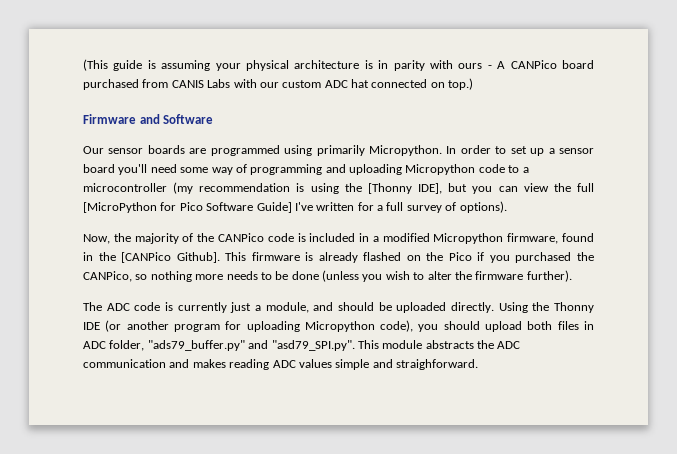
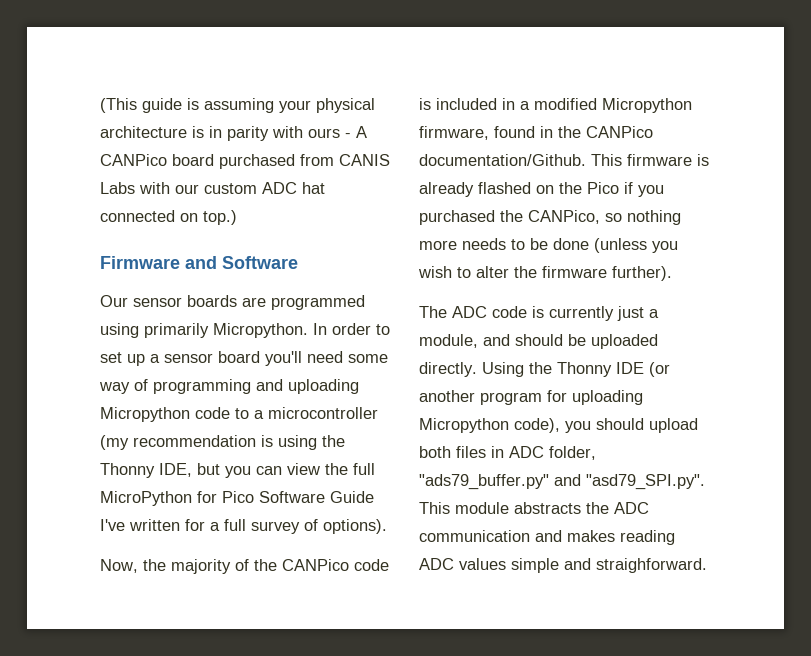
- In order to set up a sensor board you'll need some way of programming and uploading Micropython code to a microcontroller (my recommendation is using the [Thonny IDE], but you can view the full [MicroPython for Pico Software Guide] I've written for a full survey of options).
+ In order to set up a sensor board you'll need some way of programming and uploading Micropython code to a microcontroller (my recommendation is using the Thonny IDE, but you can view the full MicroPython for Pico Software Guide I've written for a full survey of options).
- Now, the majority of the CANPico code is included in a modified Micropython firmware, found in the [CANPico Github].
+ Now, the majority of the CANPico code is included in a modified Micropython firmware, found in the CANPico documentation/Github.

